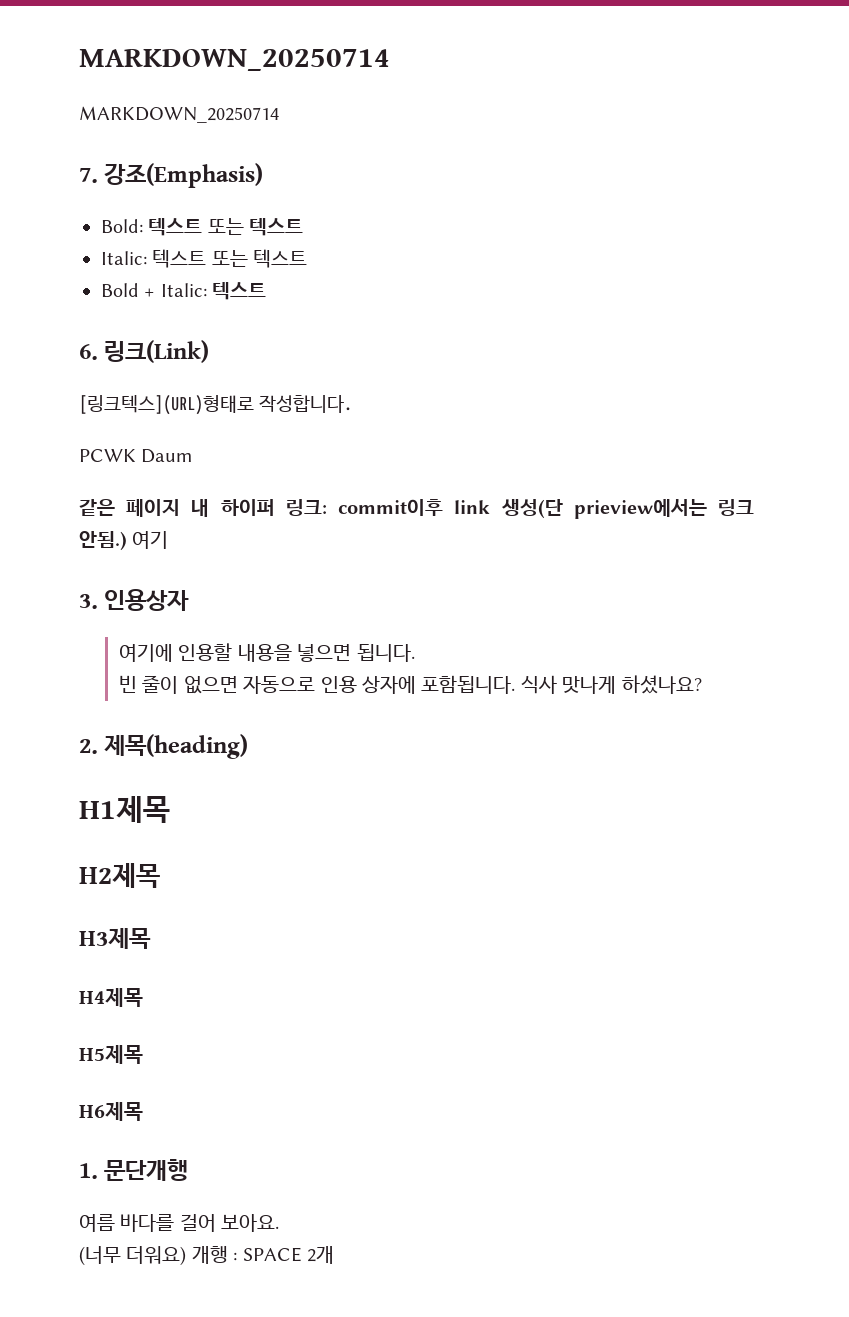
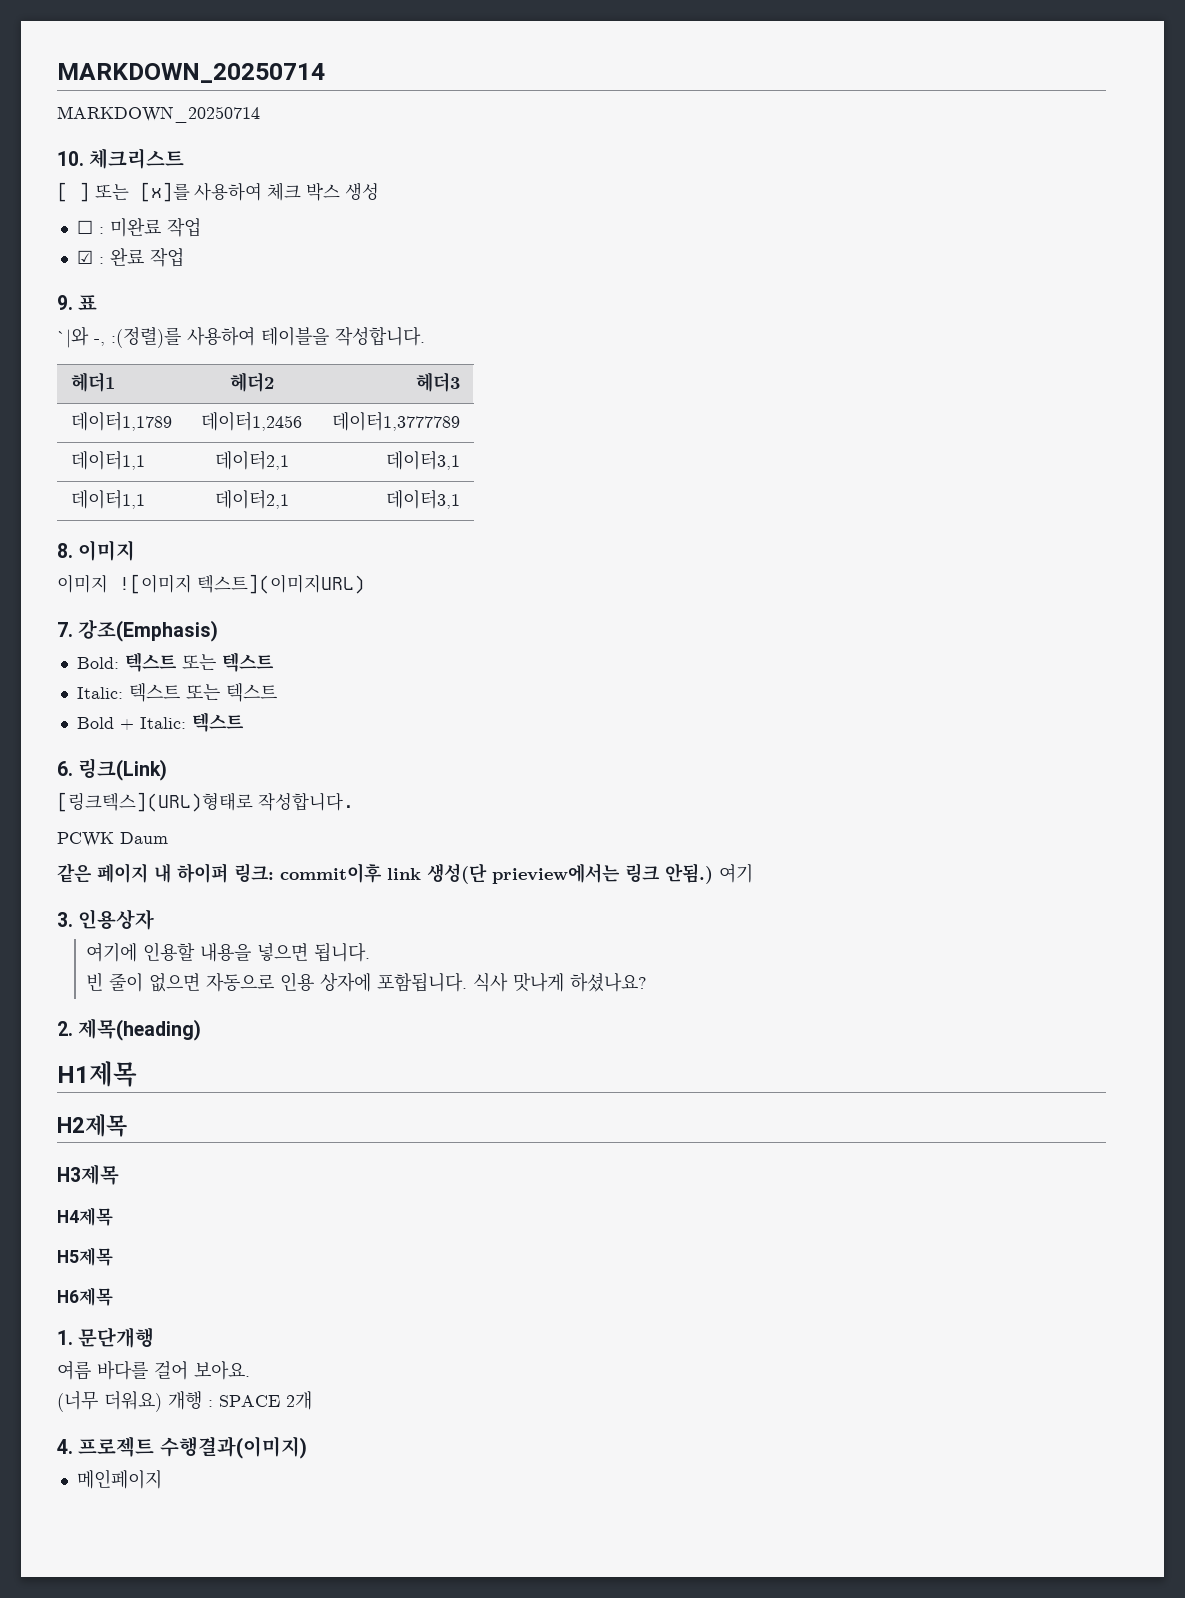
+ 10. 체크리스트
+ [ ] 또는 [x]를 사용하여 체크 박스 생성
+ ☐ : 미완료 작업
+ ☑ : 완료 작업
+ 9. 표
+ `|와 -, :(정렬)를 사용하여 테이블을 작성합니다.
+ 헤더1 | 헤더2 | 헤더3
+ 데이터1,1789 | 데이터1,2456 | 데이터1,3777789
+ 데이터1,1 | 데이터2,1 | 데이터3,1
+ 데이터1,1 | 데이터2,1 | 데이터3,1
+ 8. 이미지
+ 이미지 ![이미지 텍스트](이미지URL)
+ 4. 프로젝트 수행결과(이미지)
+ 메인페이지

